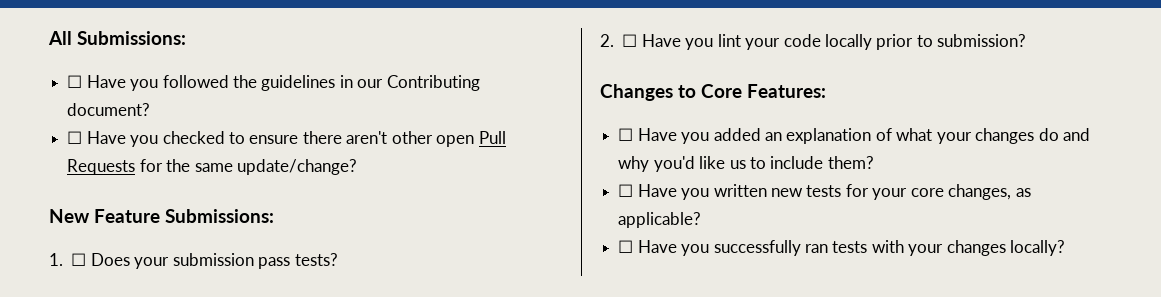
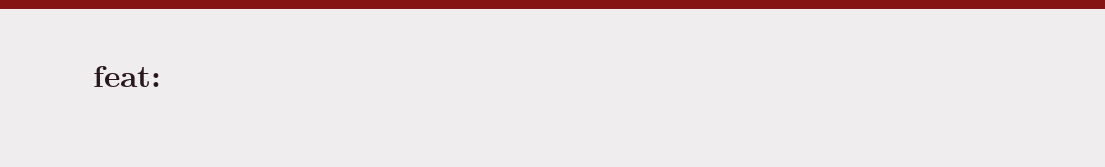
- All Submissions:
- ☐ Have you followed the guidelines in our Contributing document?
- ☐ Have you checked to ensure there aren't other open Pull Requests for the same update/change?
- New Feature Submissions:
- 1. ☐ Does your submission pass tests?
- 2. ☐ Have you lint your code locally prior to submission?
- Changes to Core Features:
- ☐ Have you added an explanation of what your changes do and why you'd like us to include them?
- ☐ Have you written new tests for your core changes, as applicable?
- ☐ Have you successfully ran tests with your changes locally?
+ feat:

